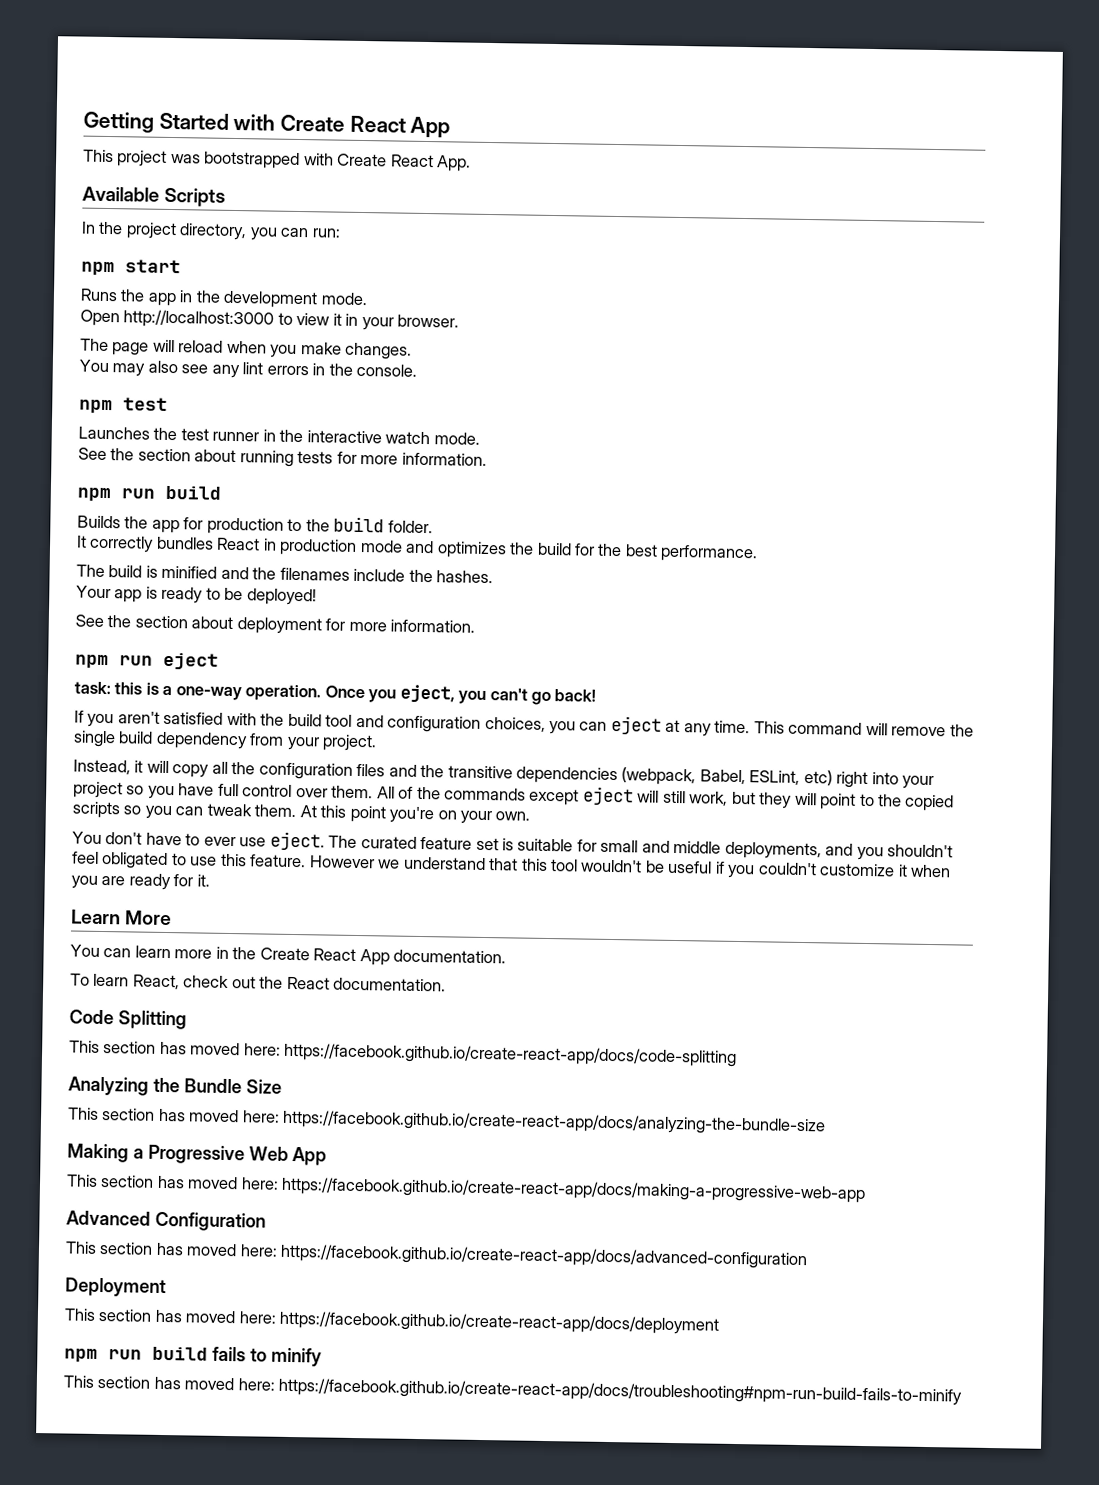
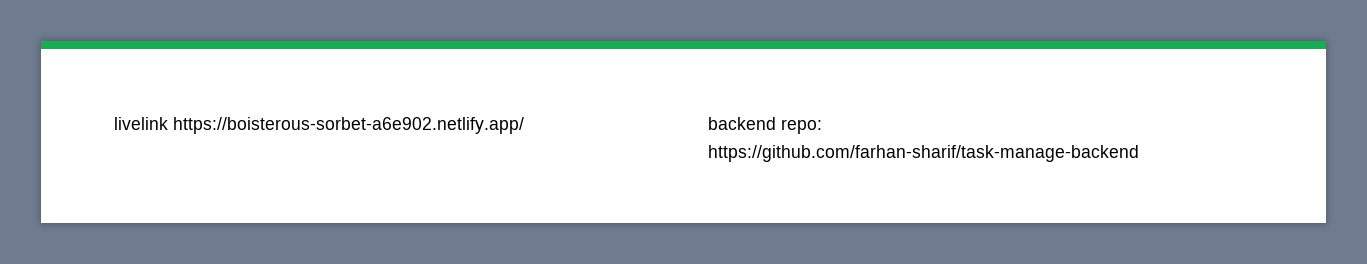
- Getting Started with Create React App
- This project was bootstrapped with Create React App.
- Available Scripts
- In the project directory, you can run:
- npm start
- Runs the app in the development mode.
- Open http://localhost:3000 to view it in your browser.
- The page will reload when you make changes.
- You may also see any lint errors in the console.
- npm test
- Launches the test runner in the interactive watch mode.
- See the section about running tests for more information.
- npm run build
- Builds the app for production to the build folder.
- It correctly bundles React in production mode and optimizes the build for the best performance.
- The build is minified and the filenames include the hashes.
- Your app is ready to be deployed!
- See the section about deployment for more information.
- npm run eject
- task: this is a one-way operation. Once you eject, you can't go back!
- If you aren't satisfied with the build tool and configuration choices, you can eject at any time. This command will remove the single build dependency from your project.
- Instead, it will copy all the configuration files and the transitive dependencies (webpack, Babel, ESLint, etc) right into your project so you have full control over them. All of the commands except eject will still work, but they will point to the copied scripts so you can tweak them. At this point you're on your own.
- You don't have to ever use eject. The curated feature set is suitable for small and middle deployments, and you shouldn't feel obligated to use this feature. However we understand that this tool wouldn't be useful if you couldn't customize it when you are ready for it.
- Learn More
- You can learn more in the Create React App documentation.
- To learn React, check out the React documentation.
- Code Splitting
- This section has moved here: https://facebook.github.io/create-react-app/docs/code-splitting
- Analyzing the Bundle Size
- This section has moved here: https://facebook.github.io/create-react-app/docs/analyzing-the-bundle-size
- Making a Progressive Web App
- This section has moved here: https://facebook.github.io/create-react-app/docs/making-a-progressive-web-app
- Advanced Configuration
- This section has moved here: https://facebook.github.io/create-react-app/docs/advanced-configuration
- Deployment
- This section has moved here: https://facebook.github.io/create-react-app/docs/deployment
- npm run build fails to minify
- This section has moved here: https://facebook.github.io/create-react-app/docs/troubleshooting#npm-run-build-fails-to-minify
+ livelink https://boisterous-sorbet-a6e902.netlify.app/
+ backend repo: https://github.com/farhan-sharif/task-manage-backend

